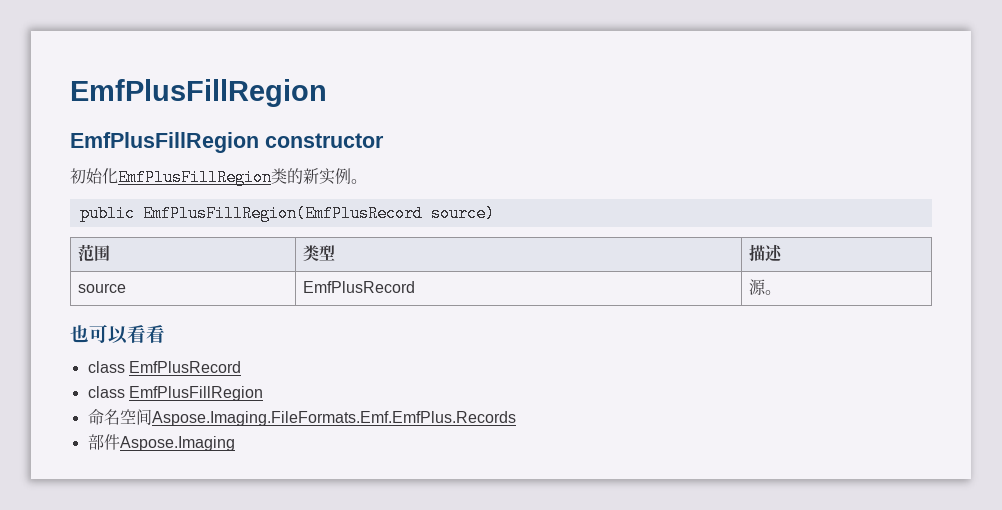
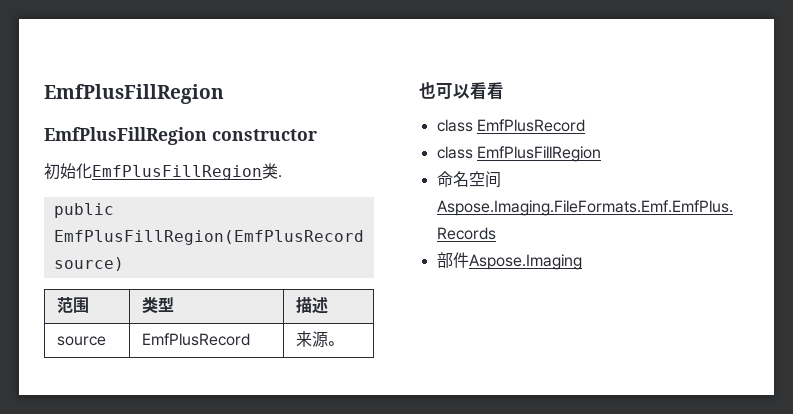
- 初始化EmfPlusFillRegion类的新实例。
+ 初始化EmfPlusFillRegion类.
- source | EmfPlusRecord | 源。
+ source | EmfPlusRecord | 来源。

